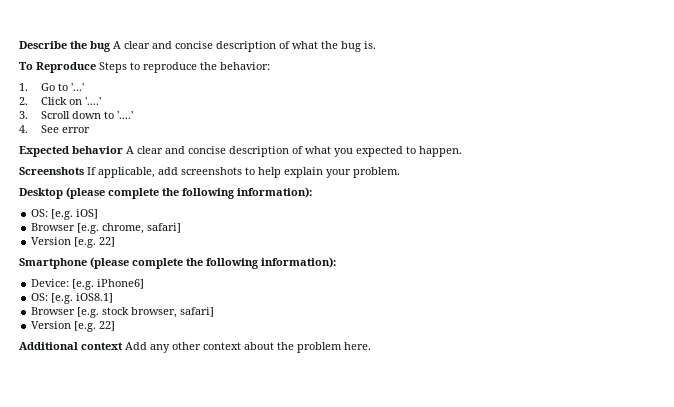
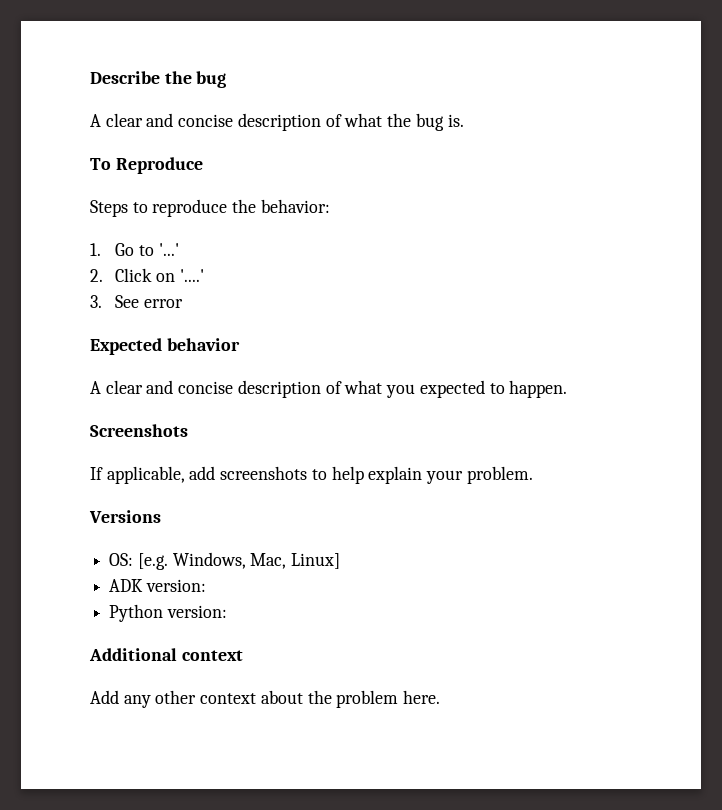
- Describe the bug A clear and concise description of what the bug is.
+ Describe the bug
+ A clear and concise description of what the bug is.
- To Reproduce Steps to reproduce the behavior:
+ To Reproduce
+ Steps to reproduce the behavior:
- 3. Scroll down to '....'
- 4. See error
+ 3. See error
- Expected behavior A clear and concise description of what you expected to happen.
+ Expected behavior
+ A clear and concise description of what you expected to happen.
- Screenshots If applicable, add screenshots to help explain your problem.
+ Screenshots
+ If applicable, add screenshots to help explain your problem.
- Desktop (please complete the following information):
- OS: [e.g. iOS]
- Browser [e.g. chrome, safari]
- Version [e.g. 22]
- Smartphone (please complete the following information):
- Device: [e.g. iPhone6]
- OS: [e.g. iOS8.1]
- Browser [e.g. stock browser, safari]
- Version [e.g. 22]
+ Versions
+ OS: [e.g. Windows, Mac, Linux]
+ ADK version:
+ Python version:
- Additional context Add any other context about the problem here.
+ Additional context
+ Add any other context about the problem here.

